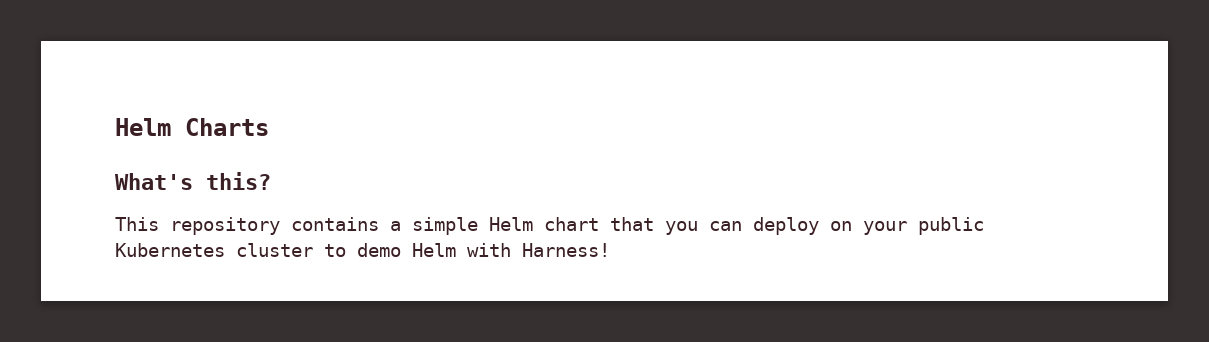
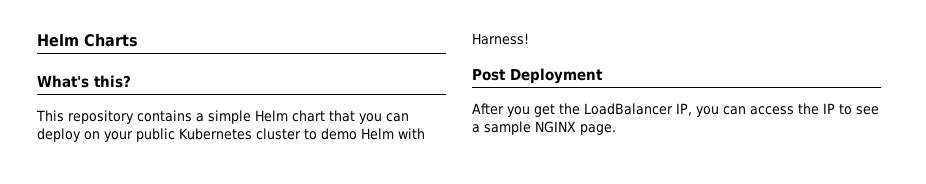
+ Post Deployment
+ After you get the LoadBalancer IP, you can access the IP to see a sample NGINX page.

